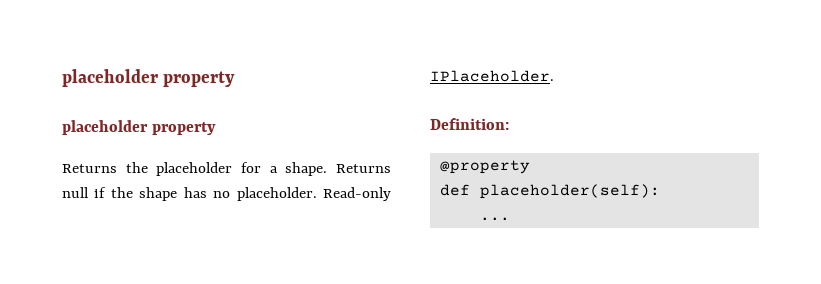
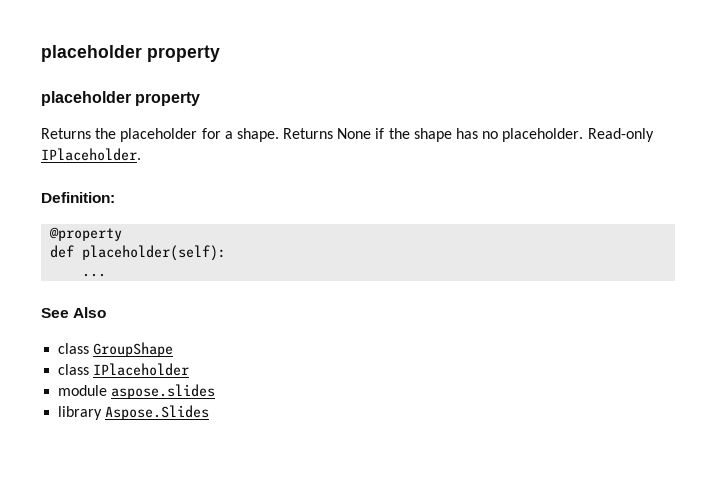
- Returns null if the shape has no placeholder.
+ Returns None if the shape has no placeholder.
+ See Also
+ class GroupShape
+ class IPlaceholder
+ module aspose.slides
+ library Aspose.Slides

